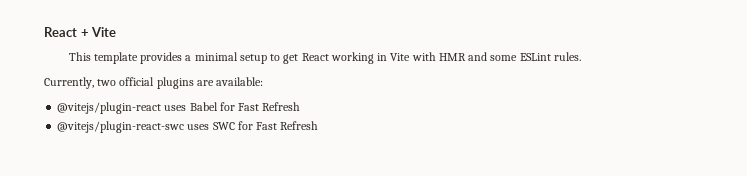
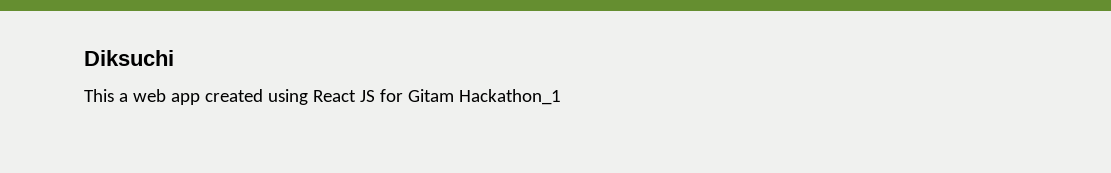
- React + Vite
- This template provides a minimal setup to get React working in Vite with HMR and some ESLint rules.
- Currently, two official plugins are available:
- @vitejs/plugin-react uses Babel for Fast Refresh
- @vitejs/plugin-react-swc uses SWC for Fast Refresh
+ Diksuchi
+ This a web app created using React JS for Gitam Hackathon_1

